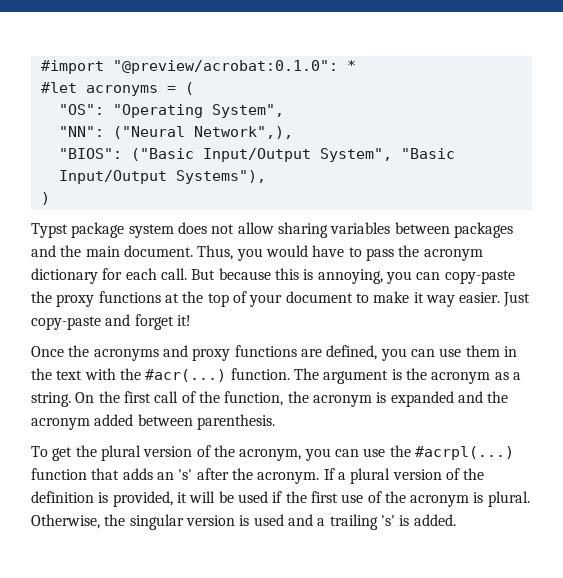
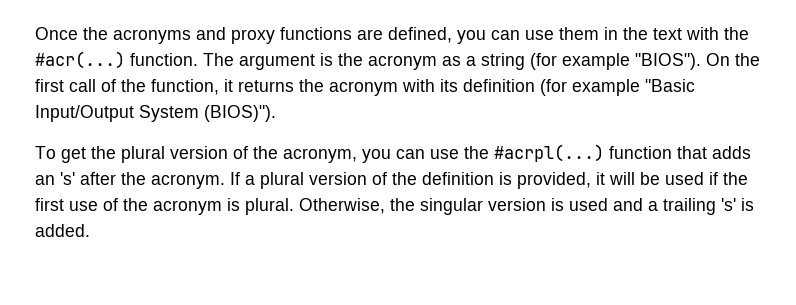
- #import "@preview/acrobat:0.1.0": *
- #let acronyms = (
- "OS": "Operating System",
- "NN": ("Neural Network",),
- "BIOS": ("Basic Input/Output System", "Basic Input/Output Systems"),
- )
- Typst package system does not allow sharing variables between packages and the main document. Thus, you would have to pass the acronym dictionary for each call. But because this is annoying, you can copy-paste the proxy functions at the top of your document to make it way easier. Just copy-paste and forget it!
- The argument is the acronym as a string.
+ The argument is the acronym as a string (for example "BIOS").
- On the first call of the function, the acronym is expanded and the acronym added between parenthesis.
+ On the first call of the function, it returns the acronym with its definition (for example "Basic Input/Output System (BIOS)").

